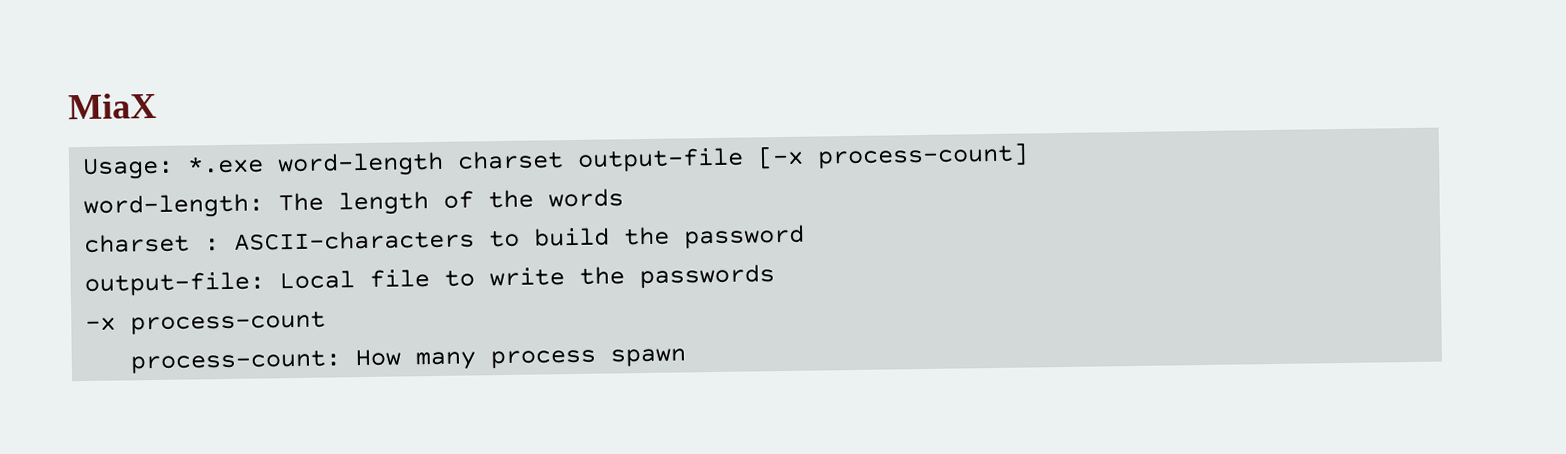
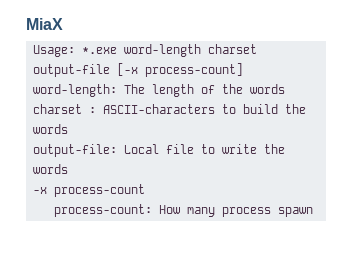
- charset : ASCII-characters to build the password
+ charset : ASCII-characters to build the words
- output-file: Local file to write the passwords
+ output-file: Local file to write the words

